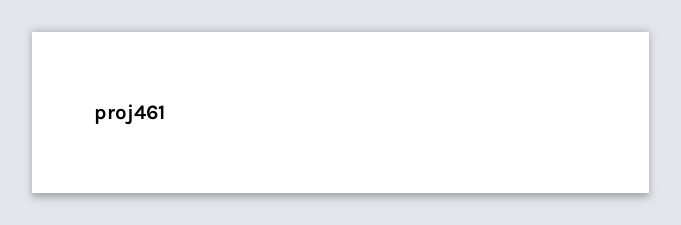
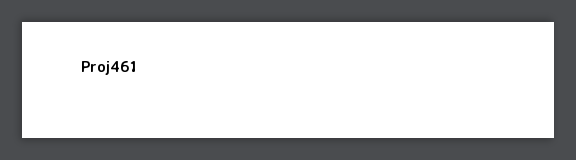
- proj461
+ Proj461

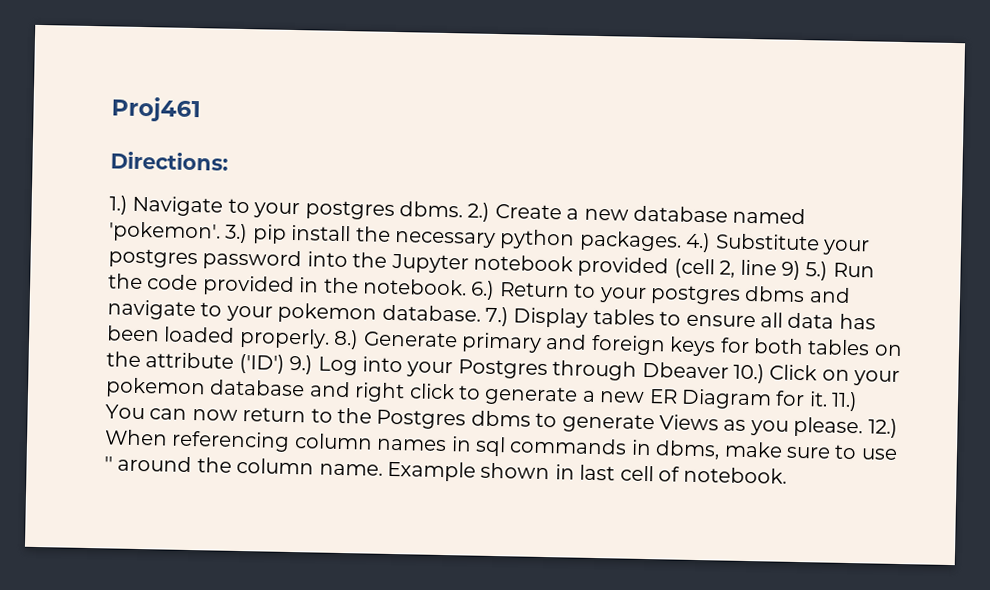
+ Directions:
+ 1.) Navigate to your postgres dbms. 2.) Create a new database named 'pokemon'. 3.) pip install the necessary python packages. 4.) Substitute your postgres password into the Jupyter notebook provided (cell 2, line 9) 5.) Run the code provided in the notebook. 6.) Return to your postgres dbms and navigate to your pokemon database. 7.) Display tables to ensure all data has been loaded properly. 8.) Generate primary and foreign keys for both tables on the attribute ('ID') 9.) Log into your Postgres through Dbeaver 10.) Click on your pokemon database and right click to generate a new ER Diagram for it. 11.) You can now return to the Postgres dbms to generate Views as you please. 12.) When referencing column names in sql commands in dbms, make sure to use '' around the column name. Example shown in last cell of notebook.

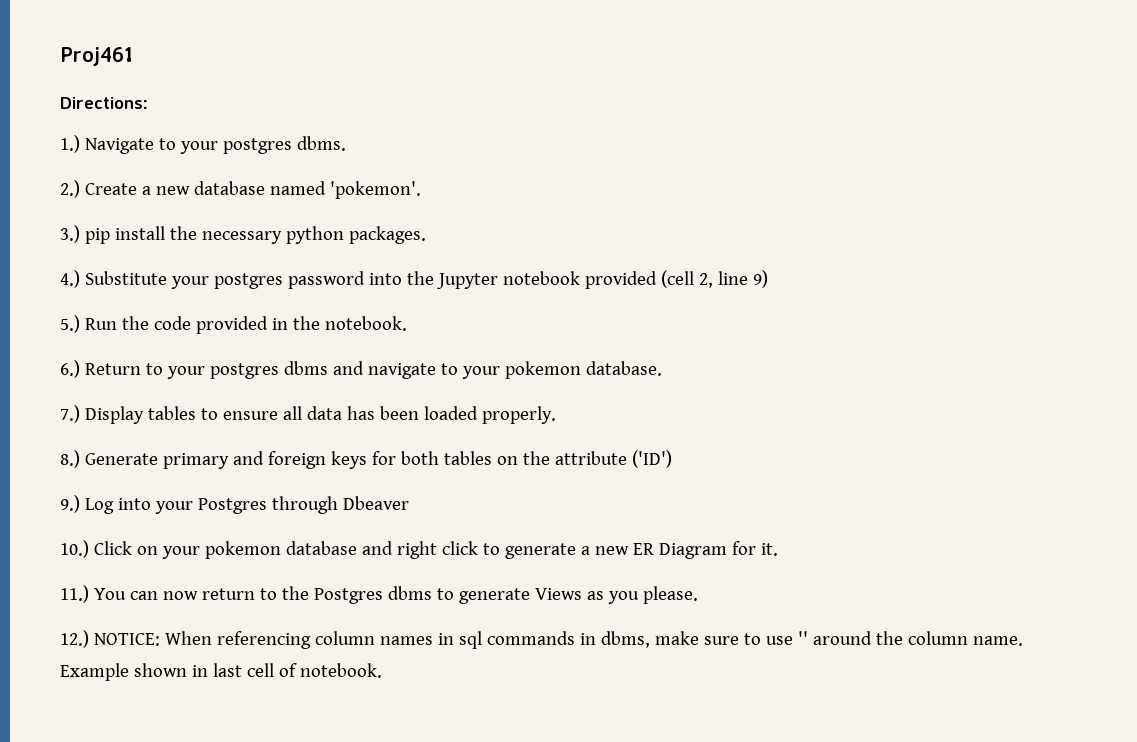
- 1.) Navigate to your postgres dbms. 2.) Create a new database named 'pokemon'. 3.) pip install the necessary python packages. 4.) Substitute your postgres password into the Jupyter notebook provided (cell 2, line 9) 5.) Run the code provided in the notebook. 6.) Return to your postgres dbms and navigate to your pokemon database. 7.) Display tables to ensure all data has been loaded properly. 8.) Generate primary and foreign keys for both tables on the attribute ('ID') 9.) Log into your Postgres through Dbeaver 10.) Click on your pokemon database and right click to generate a new ER Diagram for it. 11.) You can now return to the Postgres dbms to generate Views as you please. 12.) When referencing column names in sql commands in dbms, make sure to use '' around the column name.
+ 1.) Navigate to your postgres dbms.
+ 2.) Create a new database named 'pokemon'.
+ 3.) pip install the necessary python packages.
+ 4.) Substitute your postgres password into the Jupyter notebook provided (cell 2, line 9)
+ 5.) Run the code provided in the notebook.
+ 6.) Return to your postgres dbms and navigate to your pokemon database.
+ 7.) Display tables to ensure all data has been loaded properly.
+ 8.) Generate primary and foreign keys for both tables on the attribute ('ID')
+ 9.) Log into your Postgres through Dbeaver
+ 10.) Click on your pokemon database and right click to generate a new ER Diagram for it.
+ 11.) You can now return to the Postgres dbms to generate Views as you please.
+ 12.) NOTICE: When referencing column names in sql commands in dbms, make sure to use '' around the column name.

